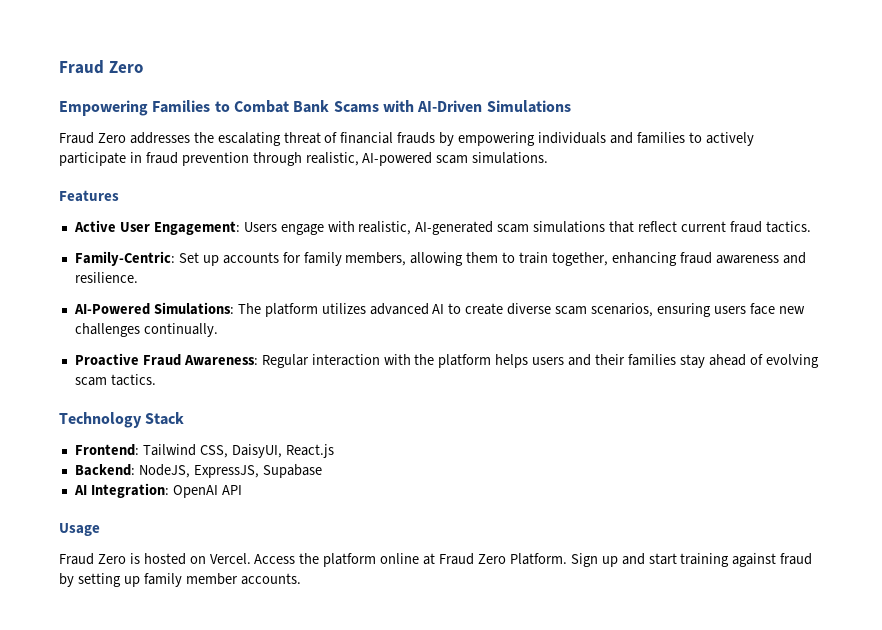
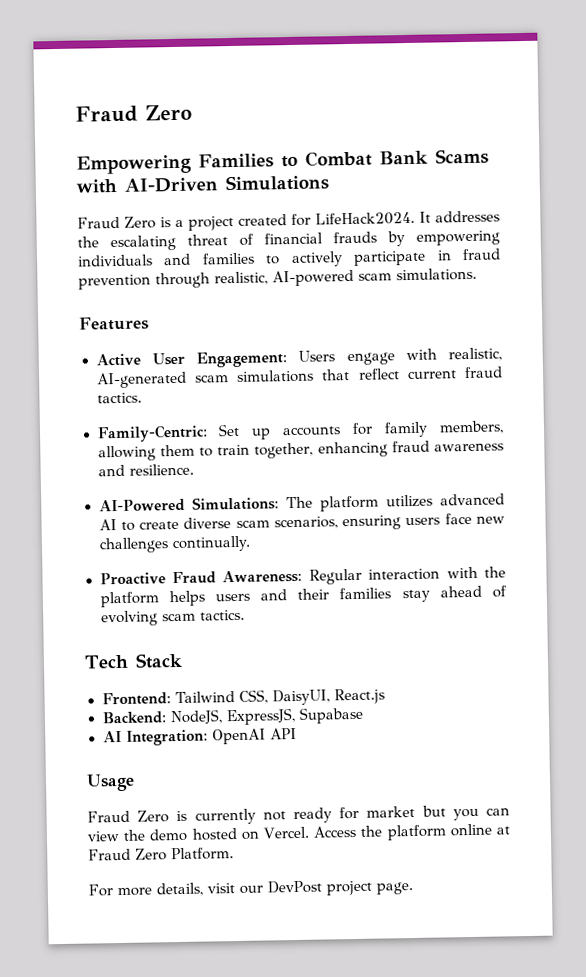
- Fraud Zero addresses the escalating threat of financial frauds by empowering individuals and families to actively participate in fraud prevention through realistic, AI-powered scam simulations.
+ Fraud Zero is a project created for LifeHack2024. It addresses the escalating threat of financial frauds by empowering individuals and families to actively participate in fraud prevention through realistic, AI-powered scam simulations.
- Technology Stack
+ Tech Stack
- Fraud Zero is hosted on Vercel.
+ Fraud Zero is currently not ready for market but you can view the demo hosted on Vercel.
- Access the platform online at Fraud Zero Platform. Sign up and start training against fraud by setting up family member accounts.
+ Access the platform online at Fraud Zero Platform.
+ For more details, visit our DevPost project page.

